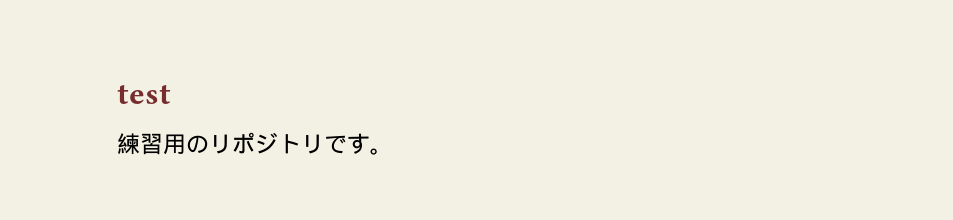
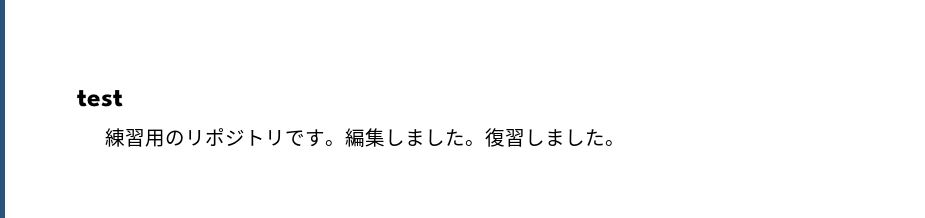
+ 編集しました。復習しました。

